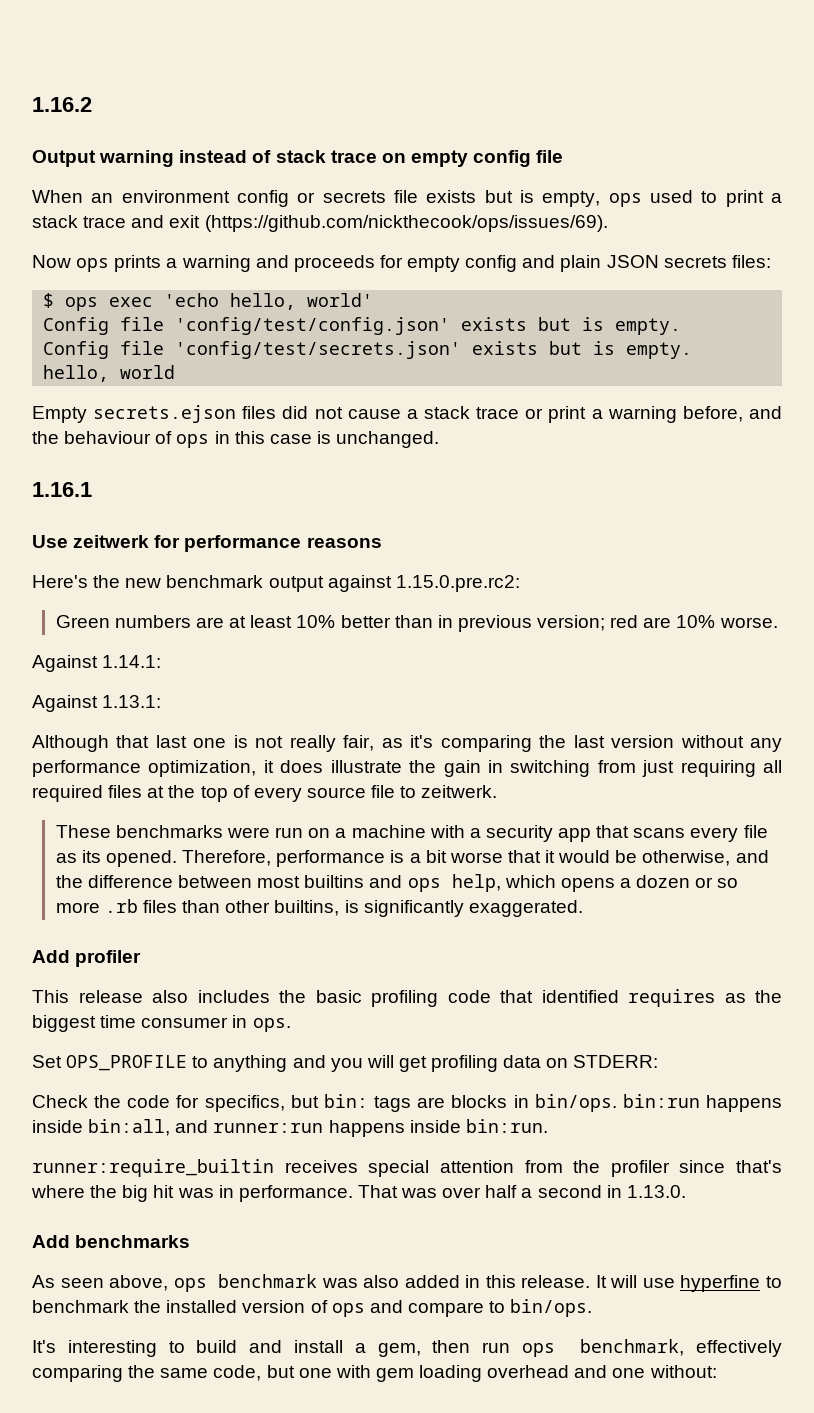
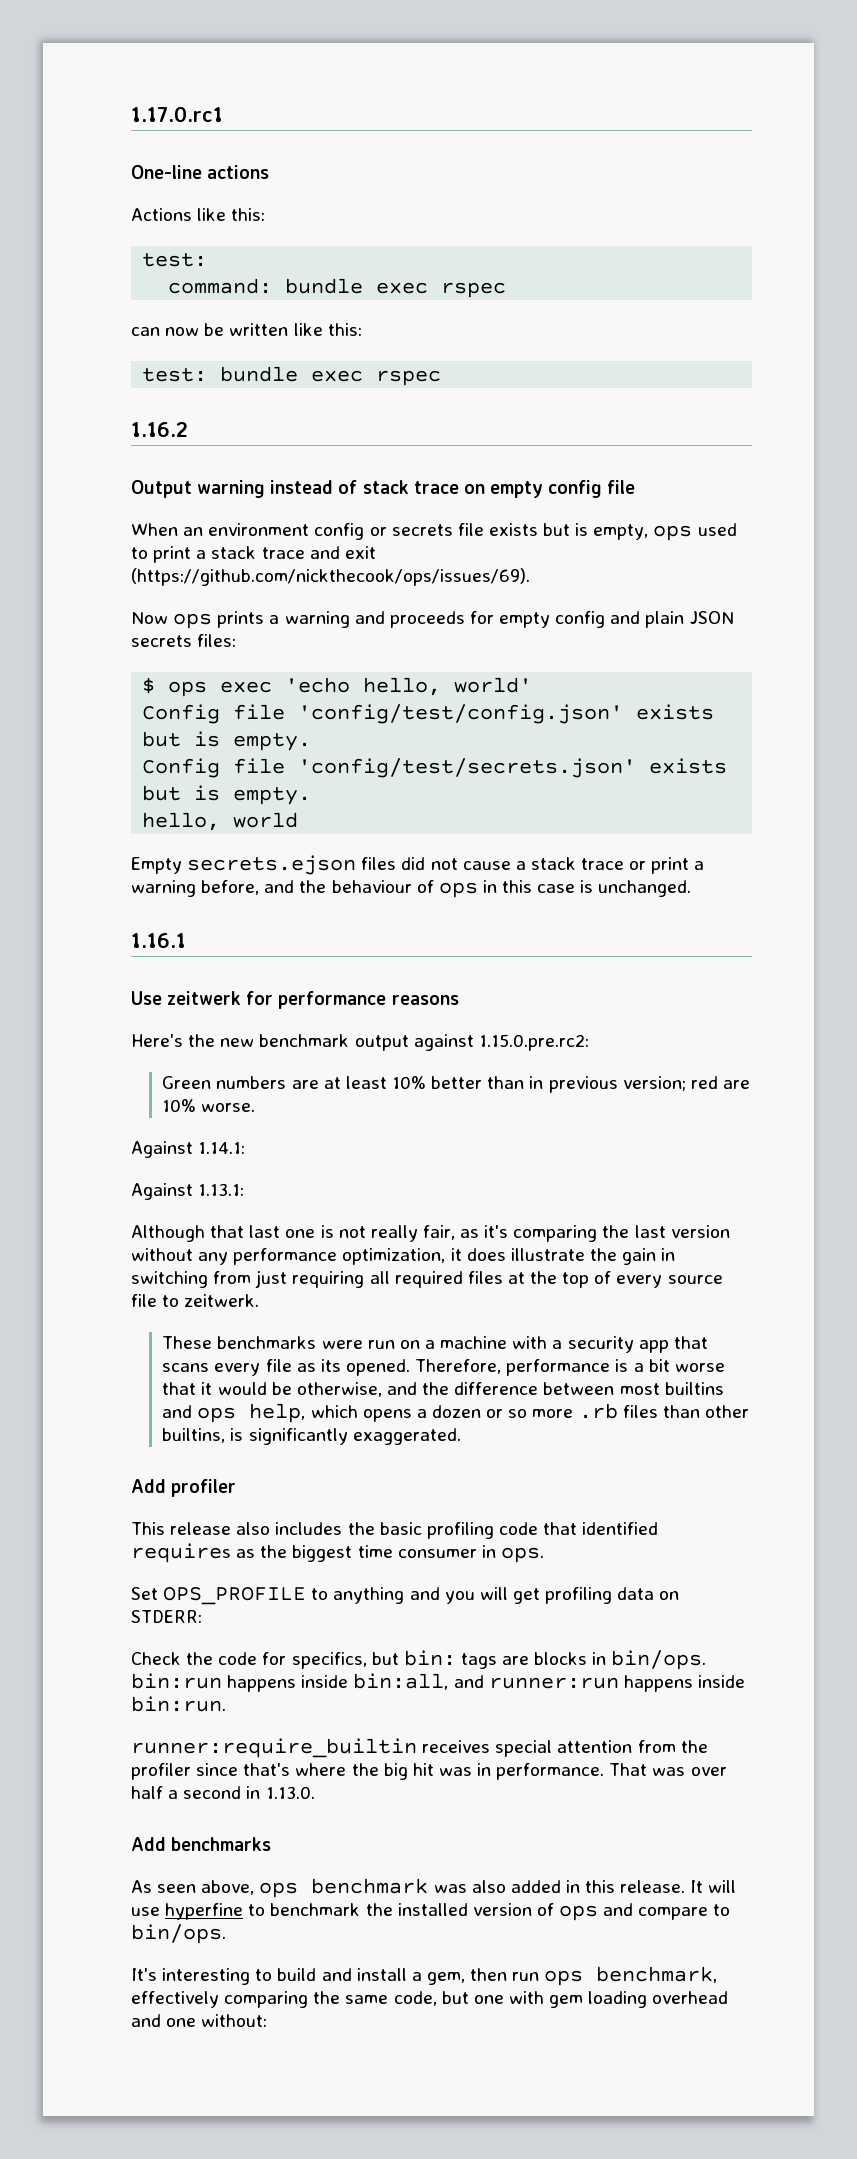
+ 1.17.0.rc1
+ One-line actions
+ Actions like this:
+ test:
+ command: bundle exec rspec
+ can now be written like this:
+ test: bundle exec rspec

